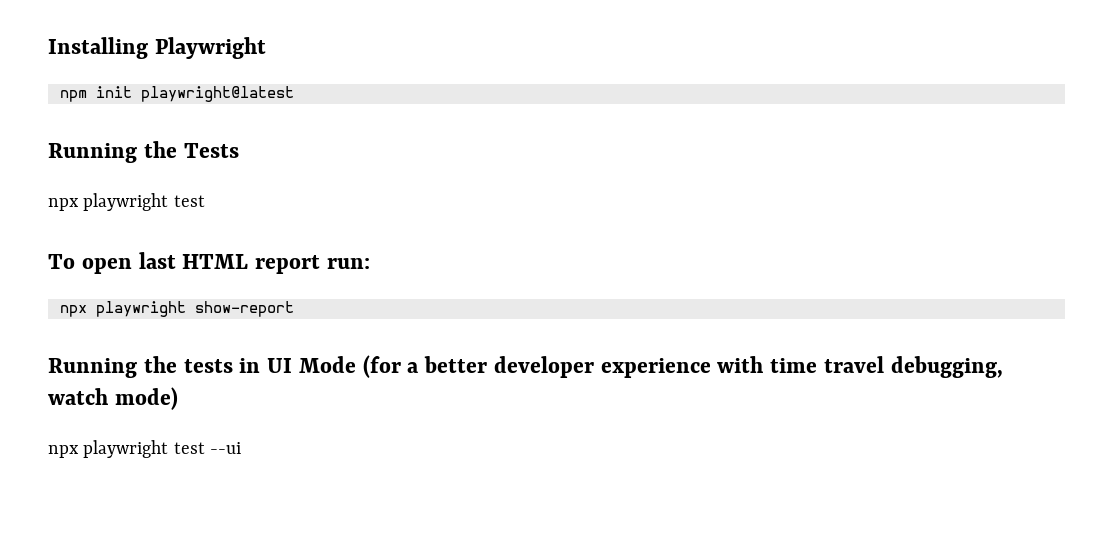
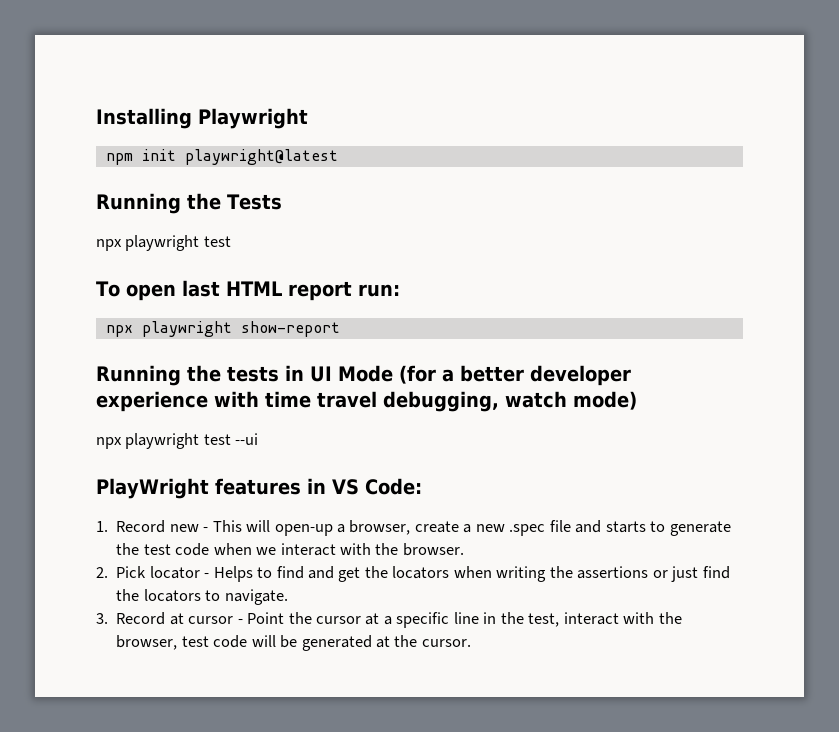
+ PlayWright features in VS Code:
+ 1. Record new - This will open-up a browser, create a new .spec file and starts to generate the test code when we interact with the browser.
+ 2. Pick locator - Helps to find and get the locators when writing the assertions or just find the locators to navigate.
+ 3. Record at cursor - Point the cursor at a specific line in the test, interact with the browser, test code will be generated at the cursor.

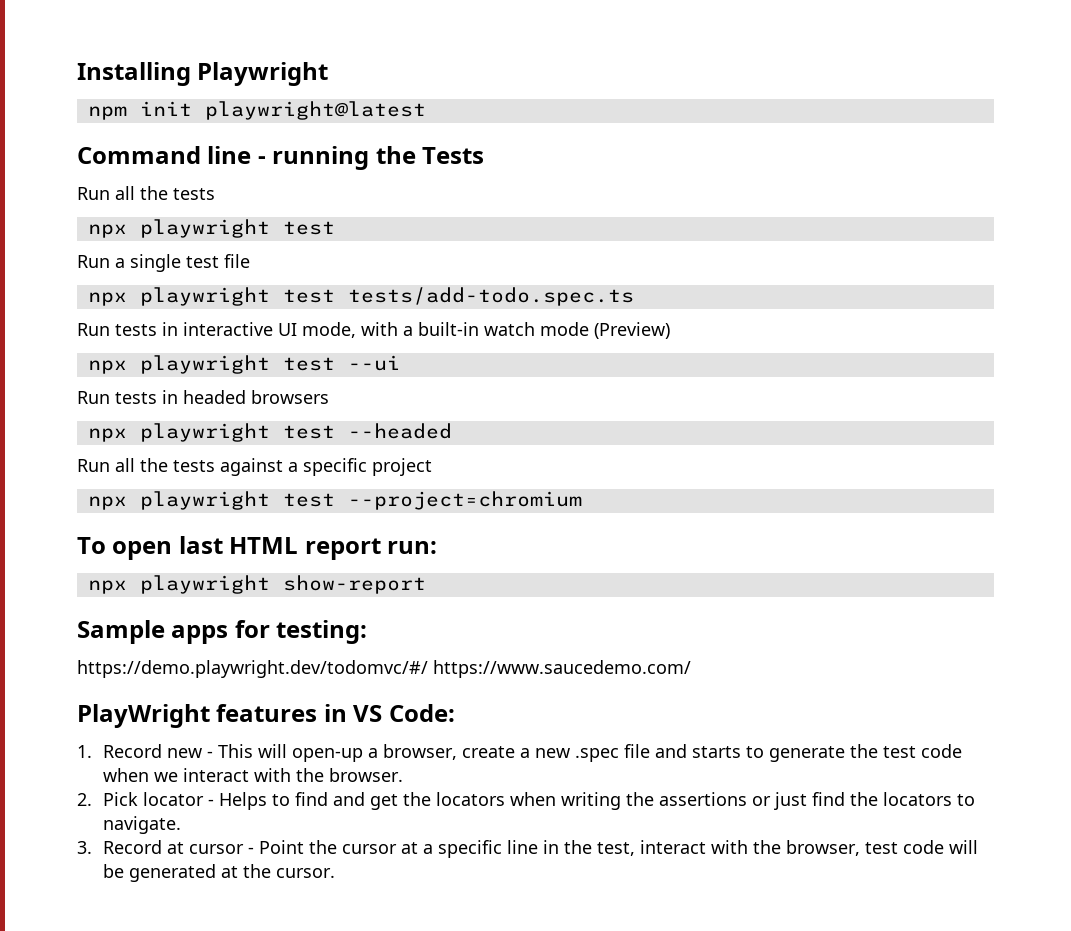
- Running the Tests
+ Command line - running the Tests
+ Run all the tests
  npx playwright test
+ Run a single test file
+ npx playwright test tests/add-todo.spec.ts
+ Run tests in interactive UI mode, with a built-in watch mode (Preview)
+ npx playwright test --ui
+ Run tests in headed browsers
+ npx playwright test --headed
+ Run all the tests against a specific project
+ npx playwright test --project=chromium
- Running the tests in UI Mode (for a better developer experience with time travel debugging, watch mode)
- npx playwright test --ui
+ Sample apps for testing:
+ https://demo.playwright.dev/todomvc/#/ https://www.saucedemo.com/

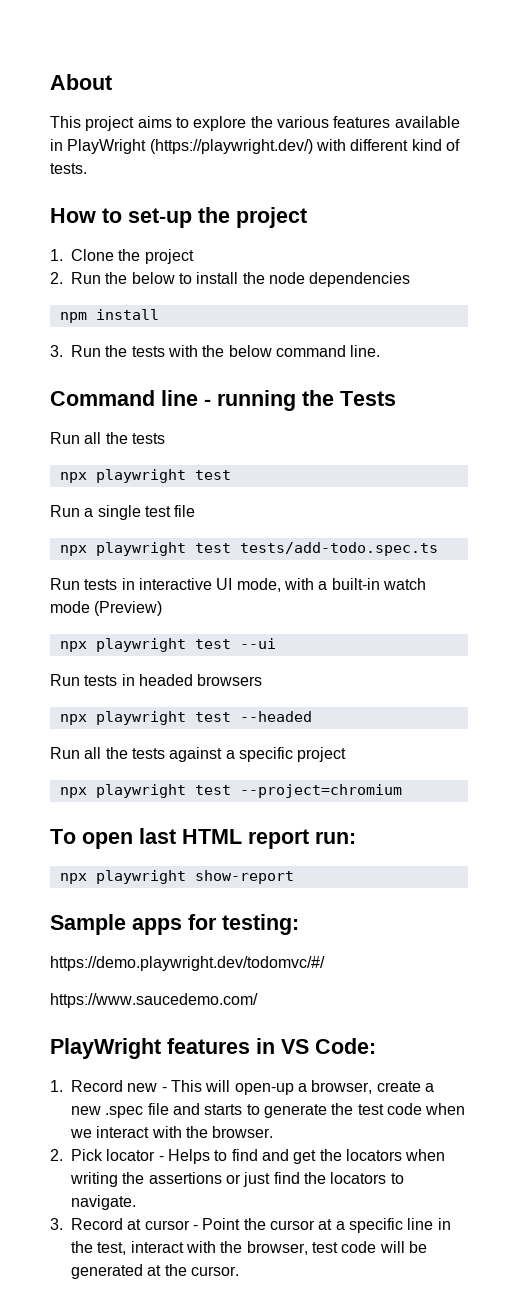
- Installing Playwright
- npm init playwright@latest
+ About
+ This project aims to explore the various features available in PlayWright (https://playwright.dev/) with different kind of tests.
+ How to set-up the project
+ 1. Clone the project
+ 2. Run the below to install the node dependencies
+ npm install
+ 3. Run the tests with the below command line.
- https://demo.playwright.dev/todomvc/#/ https://www.saucedemo.com/
+ https://demo.playwright.dev/todomvc/#/
+ https://www.saucedemo.com/

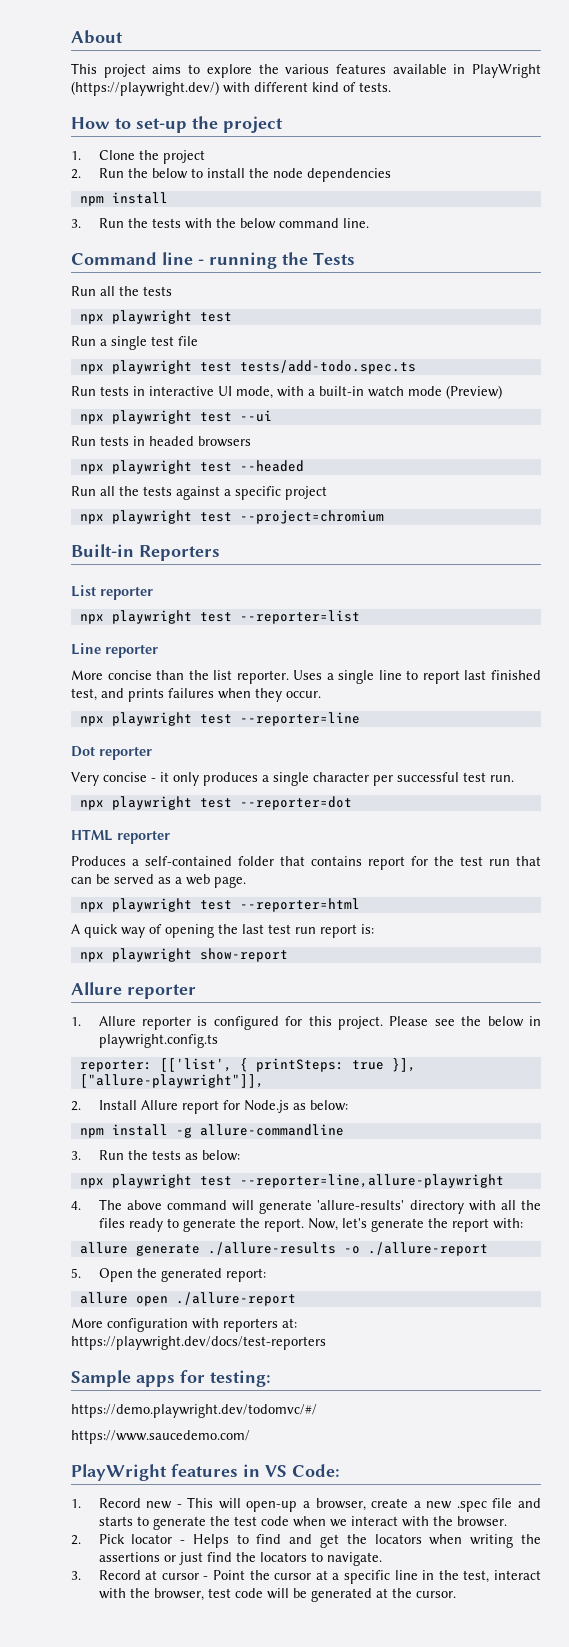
- To open last HTML report run:
+ Built-in Reporters
+ List reporter
+ npx playwright test --reporter=list
+ Line reporter
+ More concise than the list reporter. Uses a single line to report last finished test, and prints failures when they occur.
+ npx playwright test --reporter=line
+ Dot reporter
+ Very concise - it only produces a single character per successful test run.
+ npx playwright test --reporter=dot
+ HTML reporter
+ Produces a self-contained folder that contains report for the test run that can be served as a web page.
+ npx playwright test --reporter=html
+ A quick way of opening the last test run report is:
  npx playwright show-report
+ Allure reporter
+ 1. Allure reporter is configured for this project. Please see the below in playwright.config.ts
+ reporter: [['list', { printSteps: true }], ["allure-playwright"]],
+ 2. Install Allure report for Node.js as below:
+ npm install -g allure-commandline
+ 3. Run the tests as below:
+ npx playwright test --reporter=line,allure-playwright
+ 4. The above command will generate 'allure-results' directory with all the files ready to generate the report. Now, let's generate the report with:
+ allure generate ./allure-results -o ./allure-report
+ 5. Open the generated report:
+ allure open ./allure-report
+ More configuration with reporters at: https://playwright.dev/docs/test-reporters

